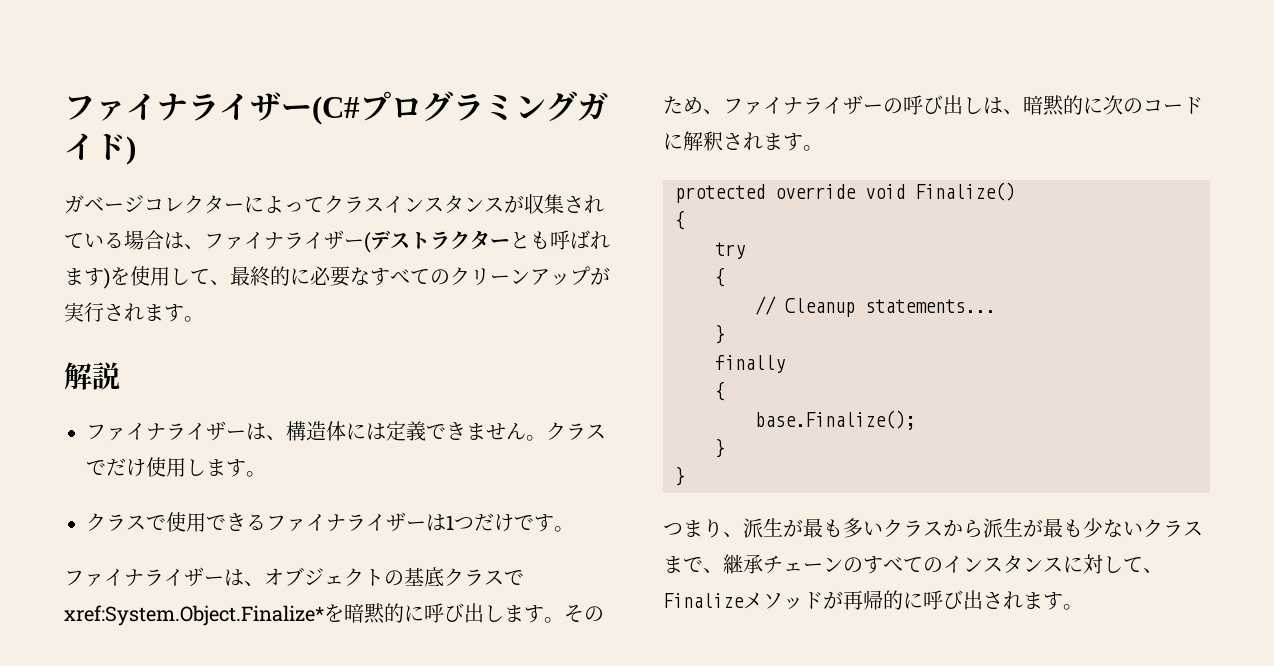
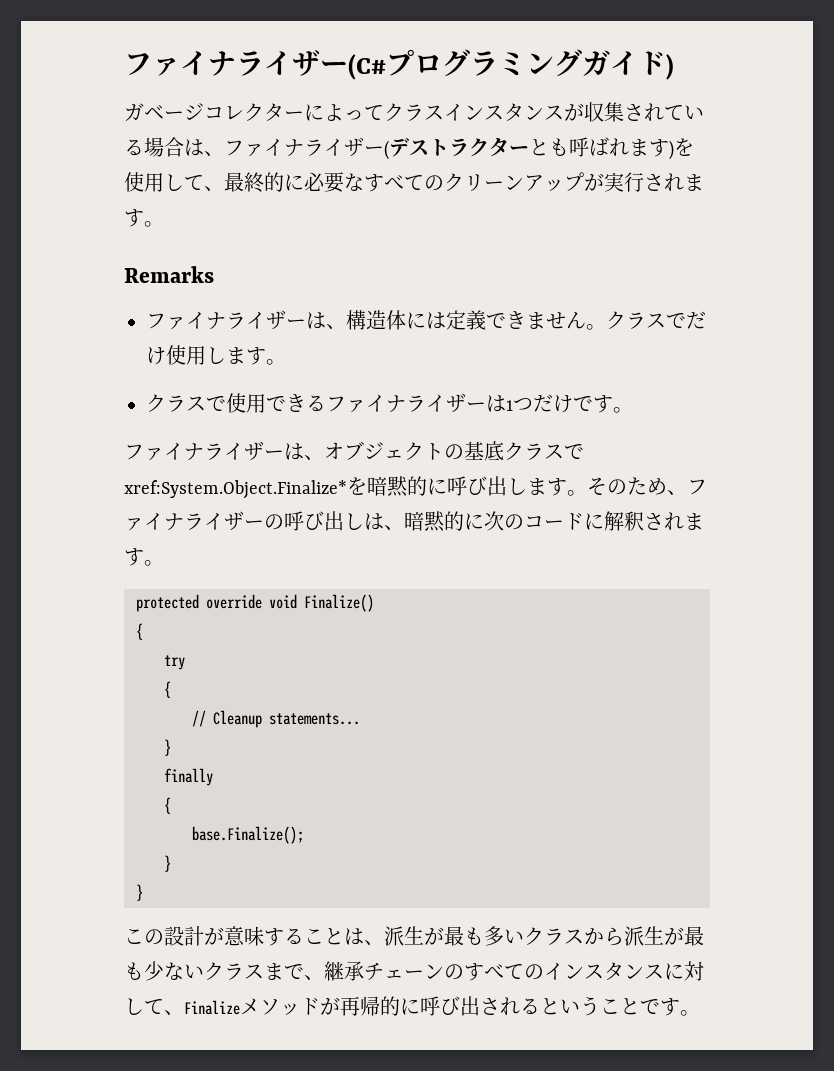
- 解説
+ Remarks
- つまり、派生が最も多いクラスから派生が最も少ないクラスまで、継承チェーンのすべてのインスタンスに対して、Finalizeメソッドが再帰的に呼び出されます。
+ この設計が意味することは、派生が最も多いクラスから派生が最も少ないクラスまで、継承チェーンのすべてのインスタンスに対して、Finalizeメソッドが再帰的に呼び出されるということです。

